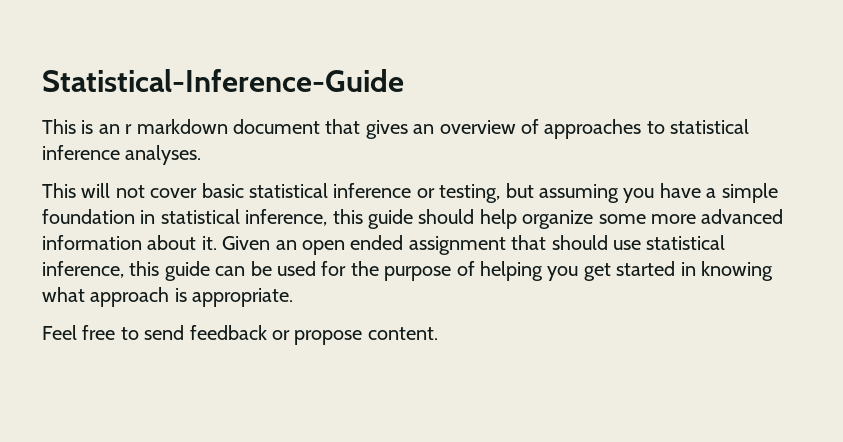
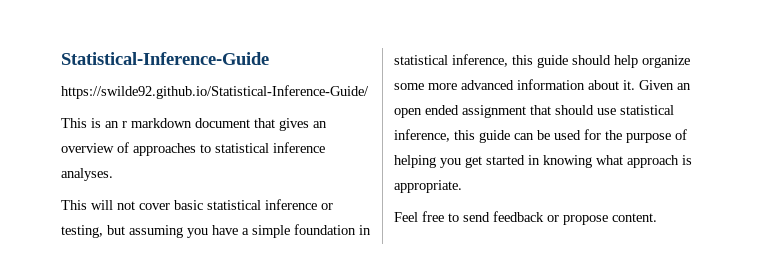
+ https://swilde92.github.io/Statistical-Inference-Guide/

